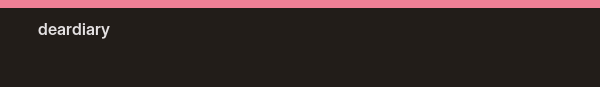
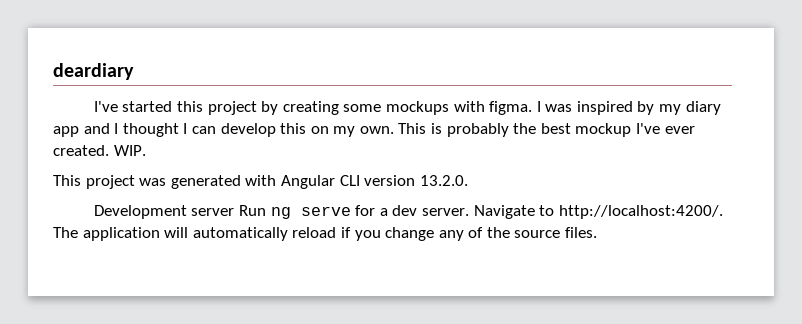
+ I've started this project by creating some mockups with figma. I was inspired by my diary app and I thought I can develop this on my own. This is probably the best mockup I've ever created. WIP.
+ This project was generated with Angular CLI version 13.2.0.
+ Development server Run ng serve for a dev server. Navigate to http://localhost:4200/. The application will automatically reload if you change any of the source files.

